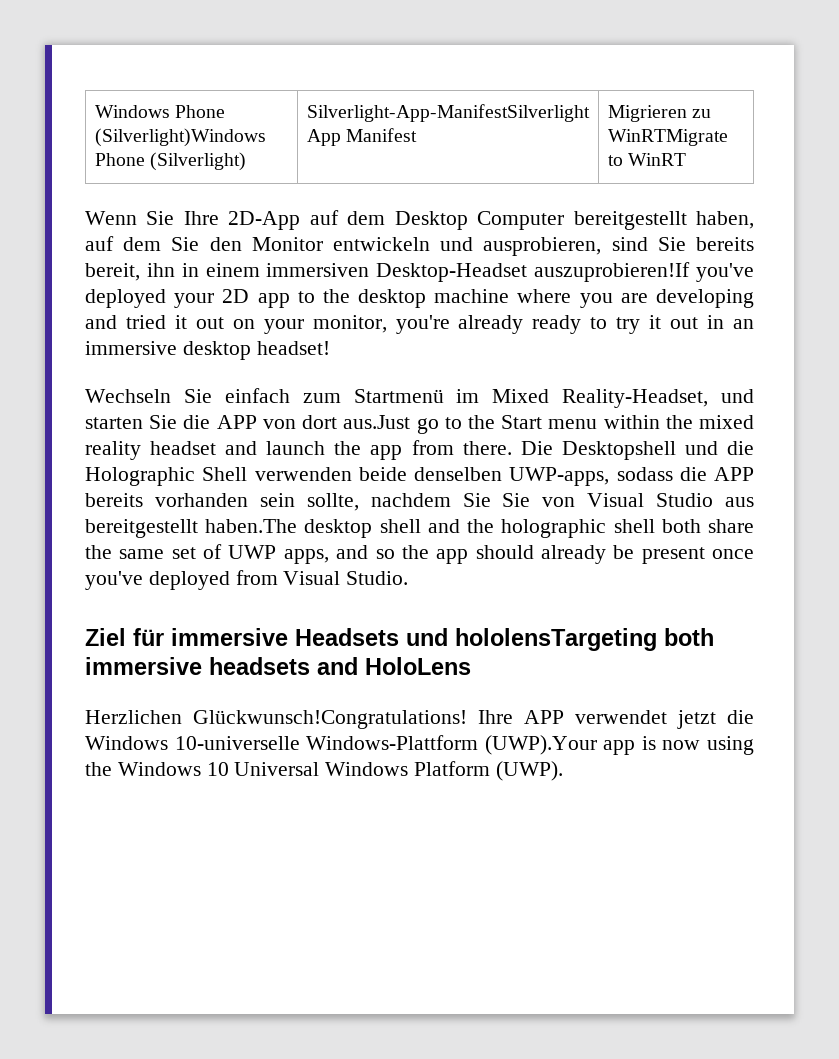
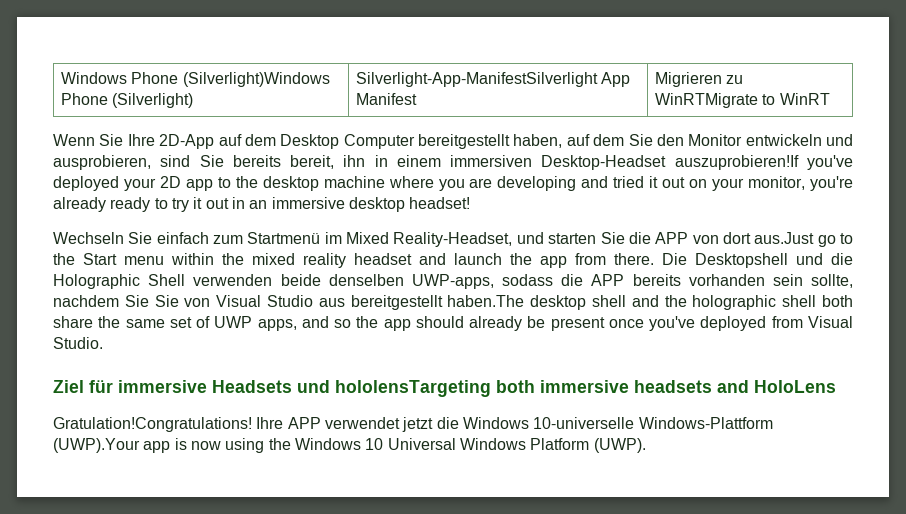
- Herzlichen Glückwunsch!Congratulations!
+ Gratulation!Congratulations!

